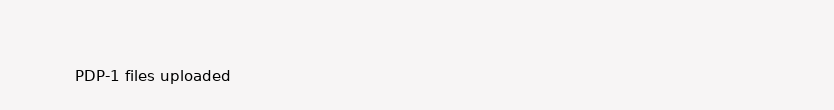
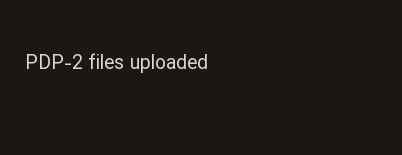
- PDP-1 files uploaded
+ PDP-2 files uploaded

